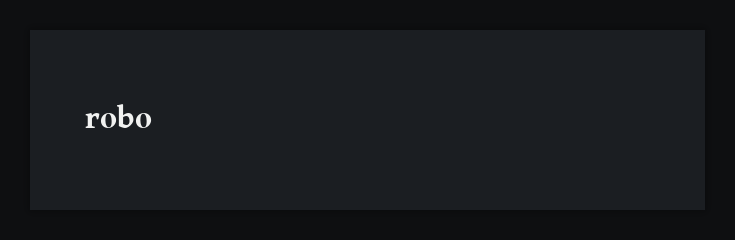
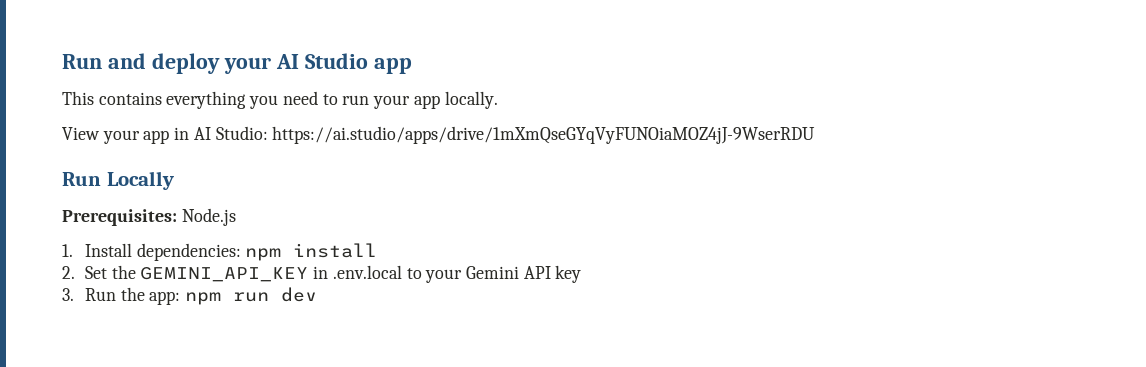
- robo
+ Run and deploy your AI Studio app
+ This contains everything you need to run your app locally.
+ View your app in AI Studio: https://ai.studio/apps/drive/1mXmQseGYqVyFUNOiaMOZ4jJ-9WserRDU
+ Run Locally
+ Prerequisites: Node.js
+ 1. Install dependencies: npm install
+ 2. Set the GEMINI_API_KEY in .env.local to your Gemini API key
+ 3. Run the app: npm run dev

